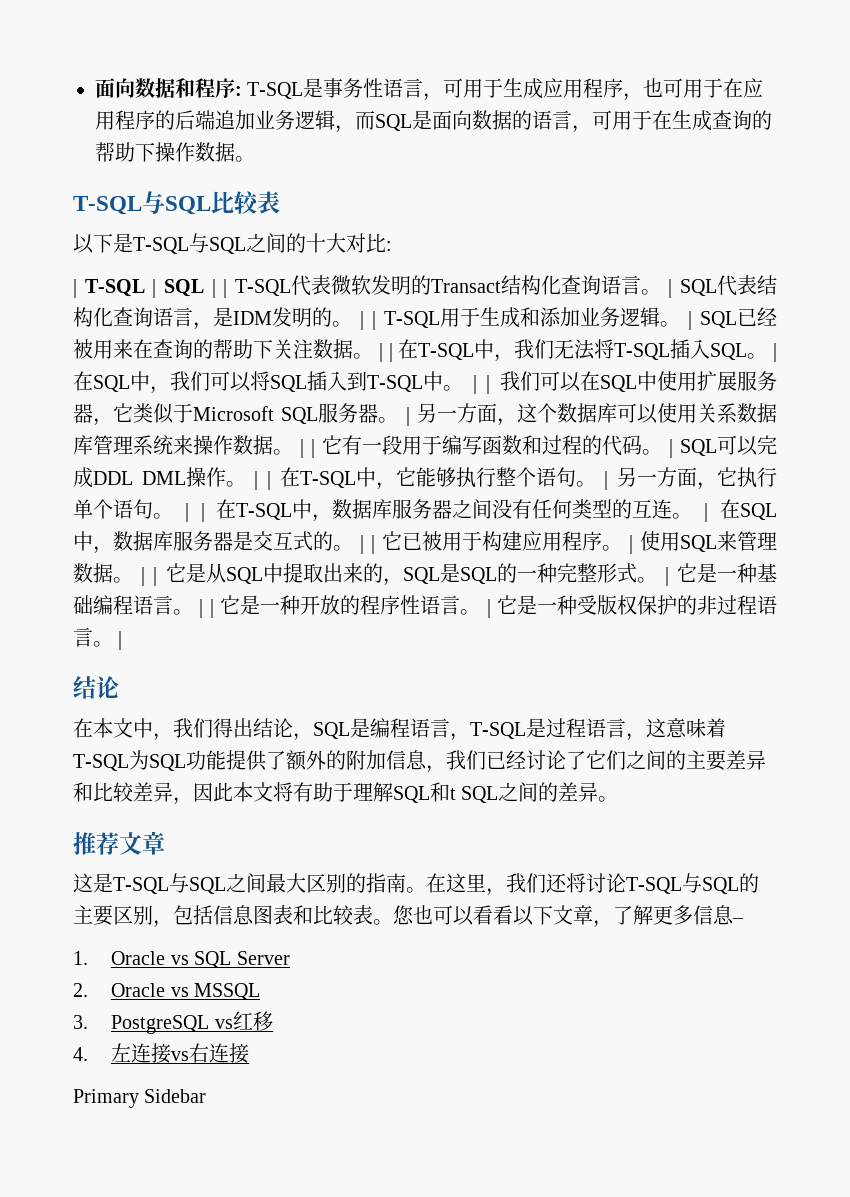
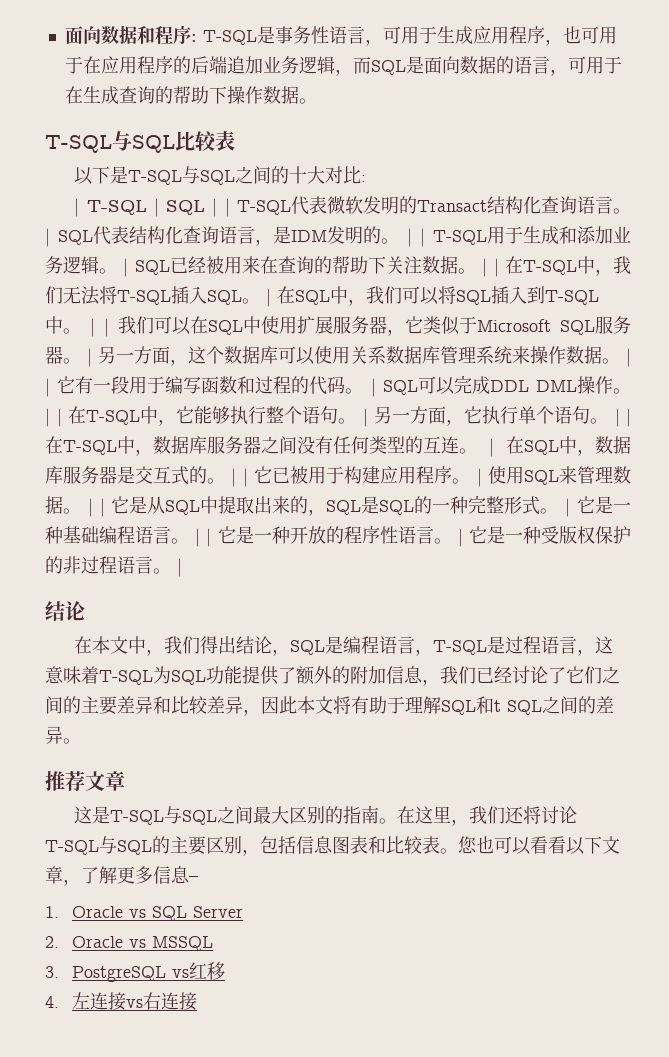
- Primary Sidebar

